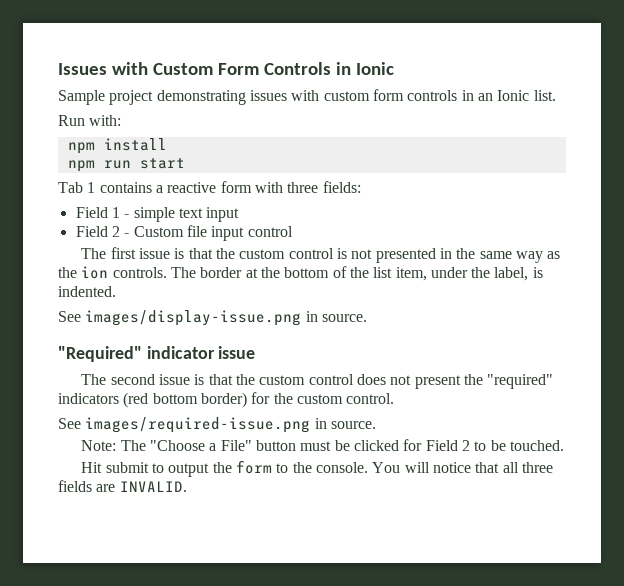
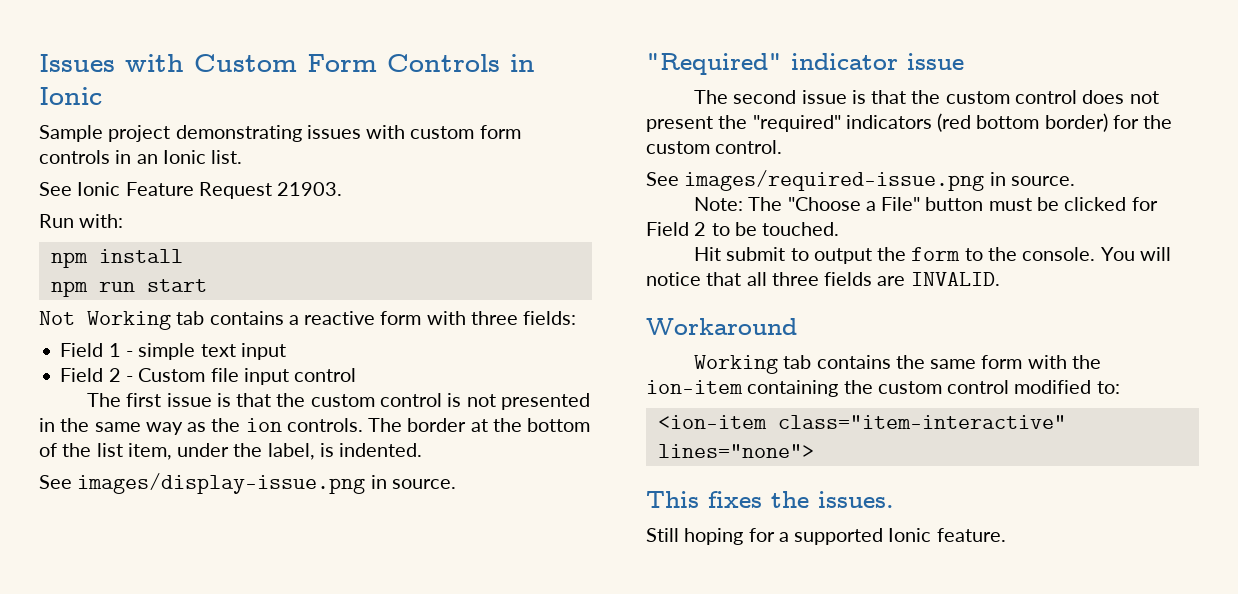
+ See Ionic Feature Request 21903.
- Tab 1 contains a reactive form with three fields:
+ Not Working tab contains a reactive form with three fields:
+ Workaround
+ Working tab contains the same form with the ion-item containing the custom control modified to:
+ <ion-item class="item-interactive" lines="none">
+ This fixes the issues.
+ Still hoping for a supported Ionic feature.

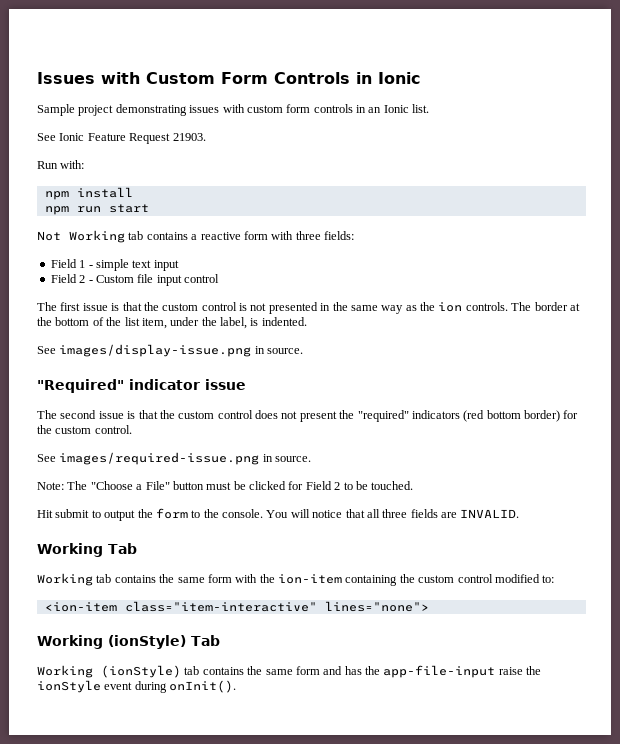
- Workaround
+ Working Tab
- This fixes the issues.
- Still hoping for a supported Ionic feature.
+ Working (ionStyle) Tab
+ Working (ionStyle) tab contains the same form and has the app-file-input raise the ionStyle event during onInit().

